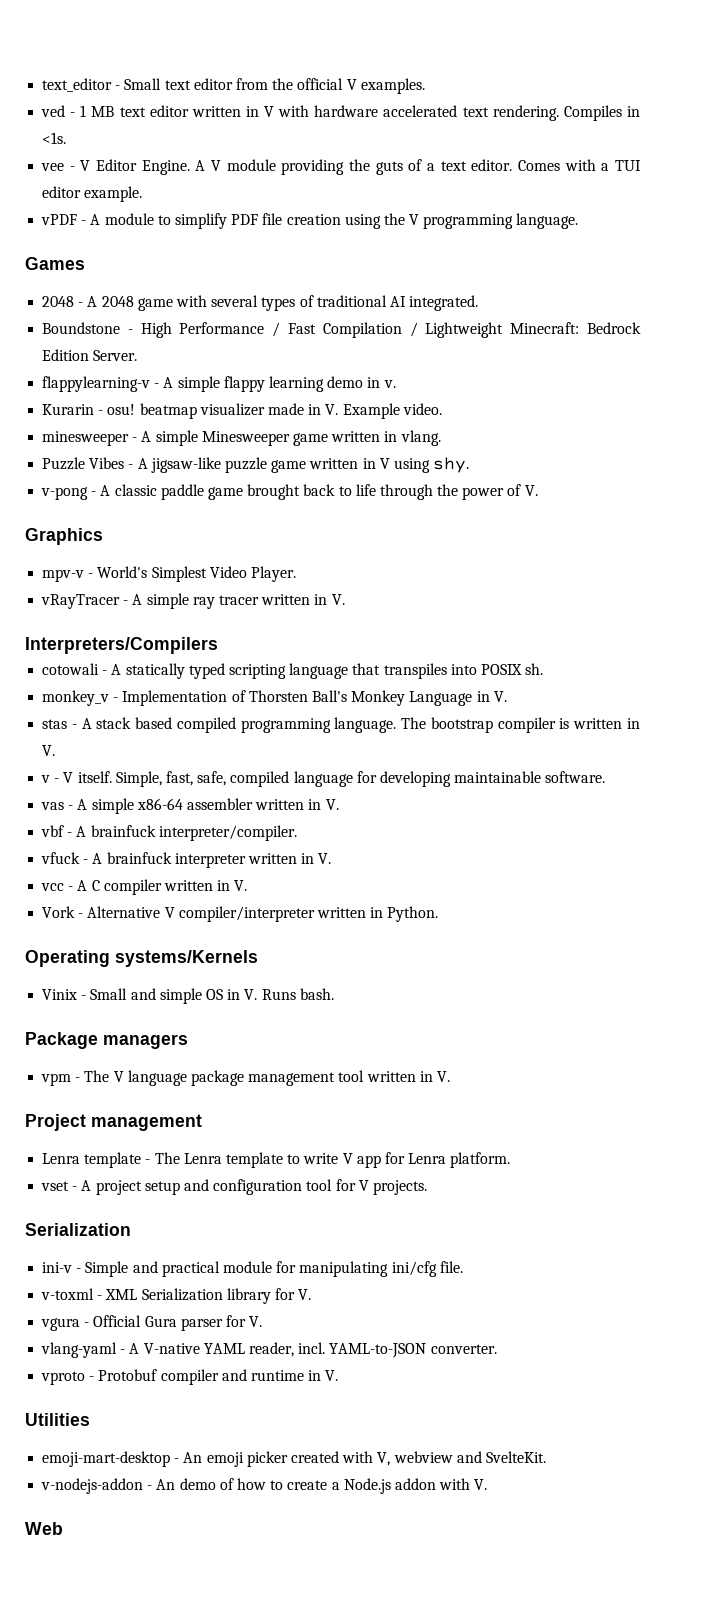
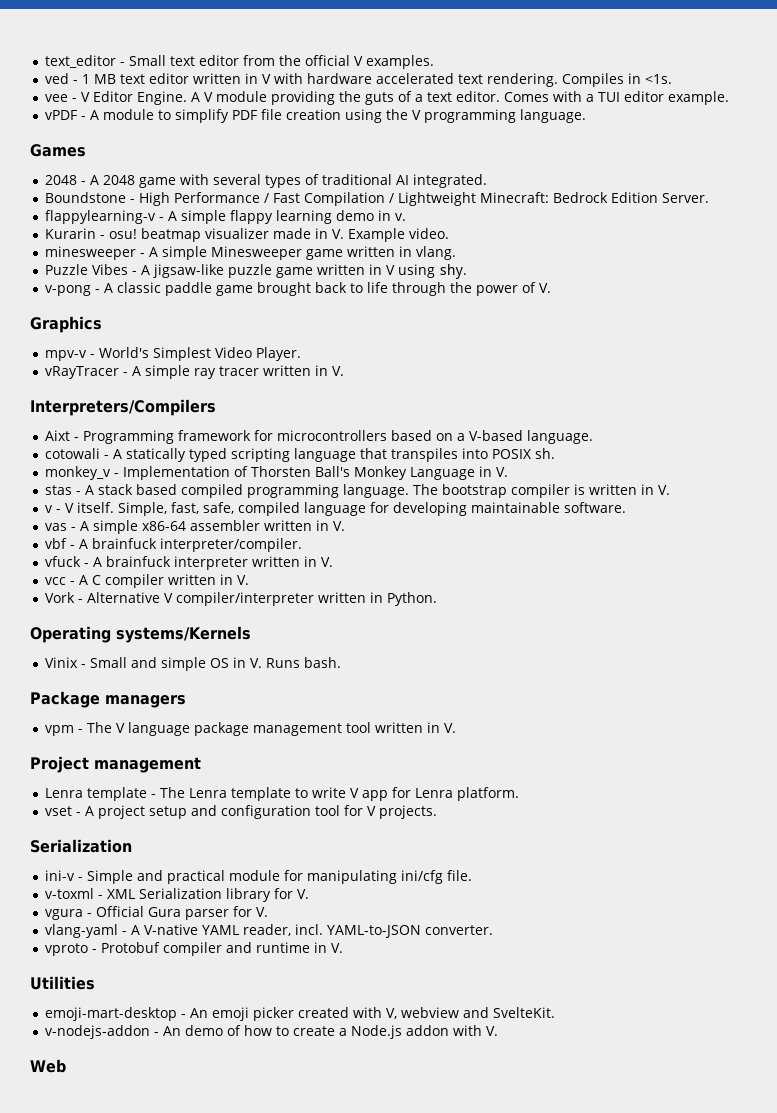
+ Aixt - Programming framework for microcontrollers based on a V-based language.

